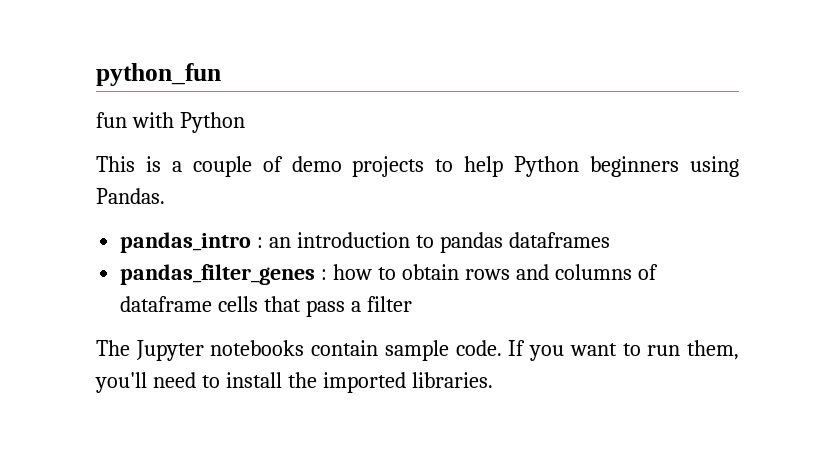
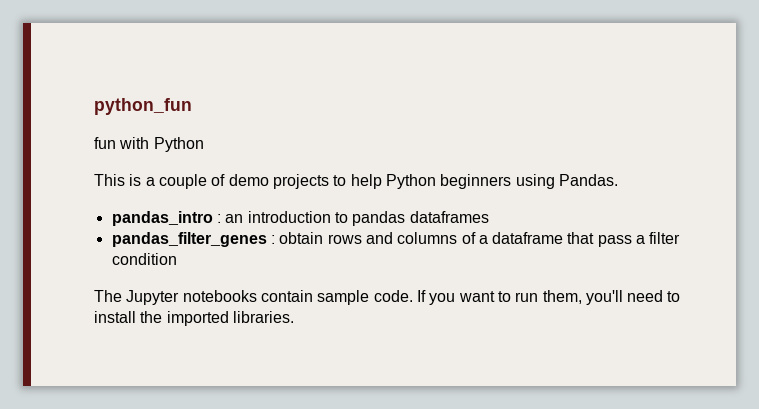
- pandas_filter_genes : how to obtain rows and columns of dataframe cells that pass a filter
+ pandas_filter_genes : obtain rows and columns of a dataframe that pass a filter condition

